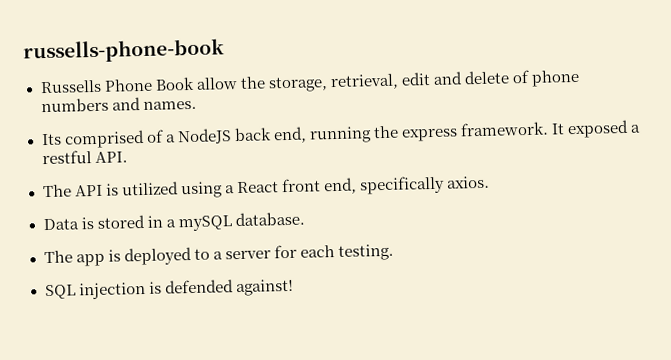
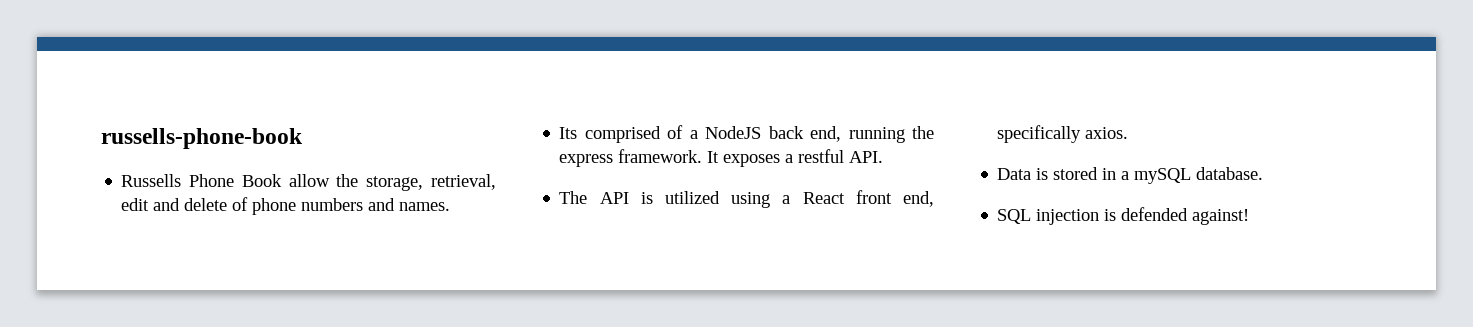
- It exposed a restful API.
+ It exposes a restful API.
- The app is deployed to a server for each testing.

